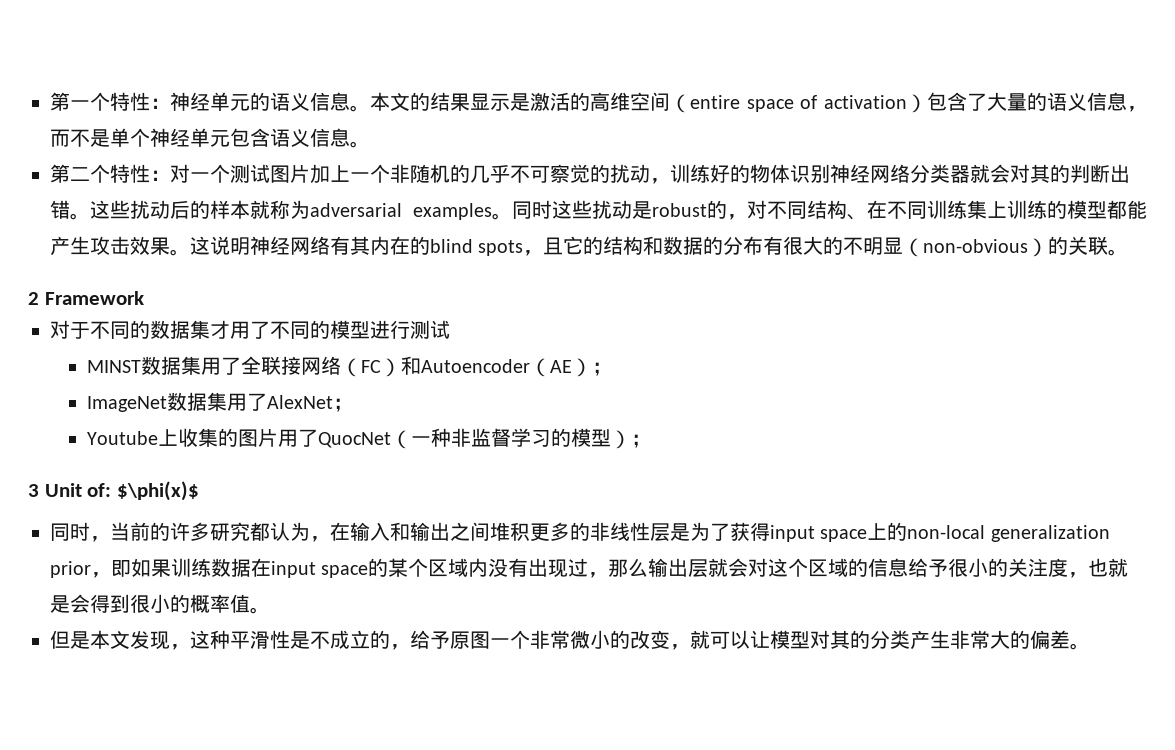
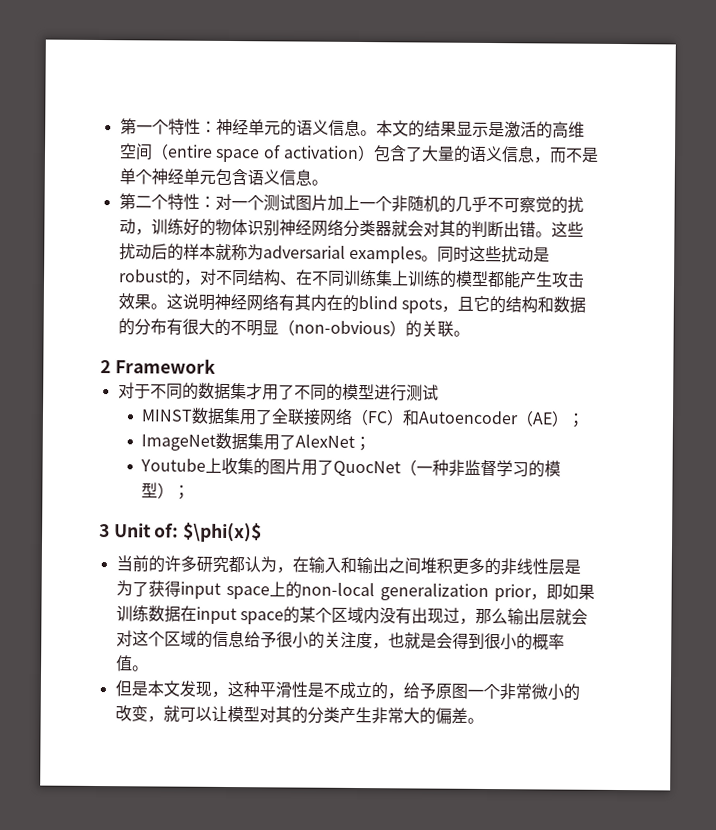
- 同时，当前的许多研究都认为，在输入和输出之间堆积更多的非线性层是为了获得input space上的non-local generalization prior，即如果训练数据在input space的某个区域内没有出现过，那么输出层就会对这个区域的信息给予很小的关注度，也就是会得到很小的概率值。
+ 当前的许多研究都认为，在输入和输出之间堆积更多的非线性层是为了获得input space上的non-local generalization prior，即如果训练数据在input space的某个区域内没有出现过，那么输出层就会对这个区域的信息给予很小的关注度，也就是会得到很小的概率值。

